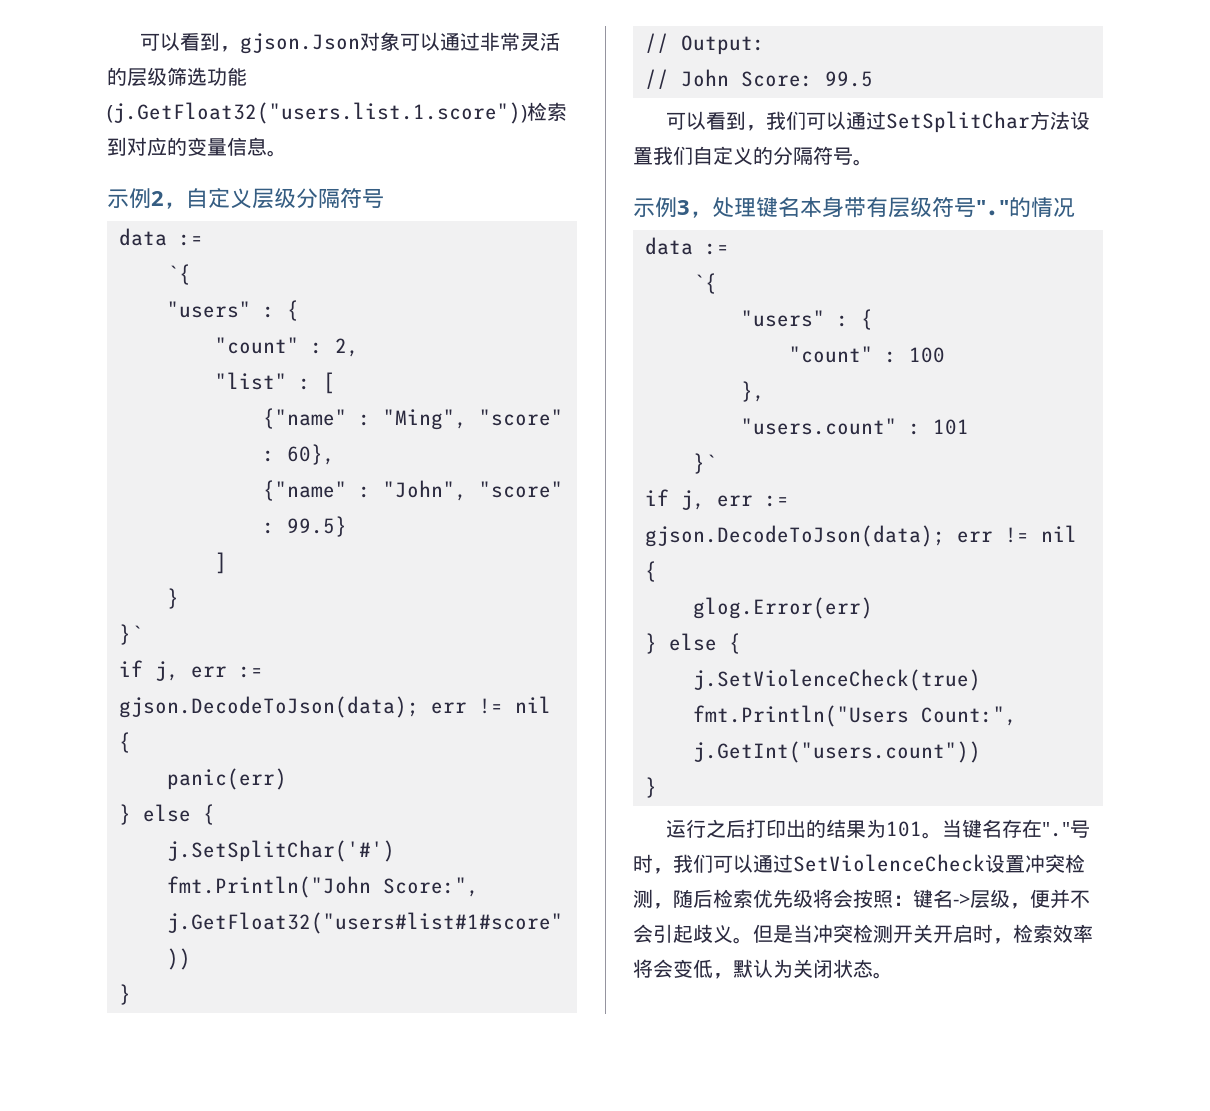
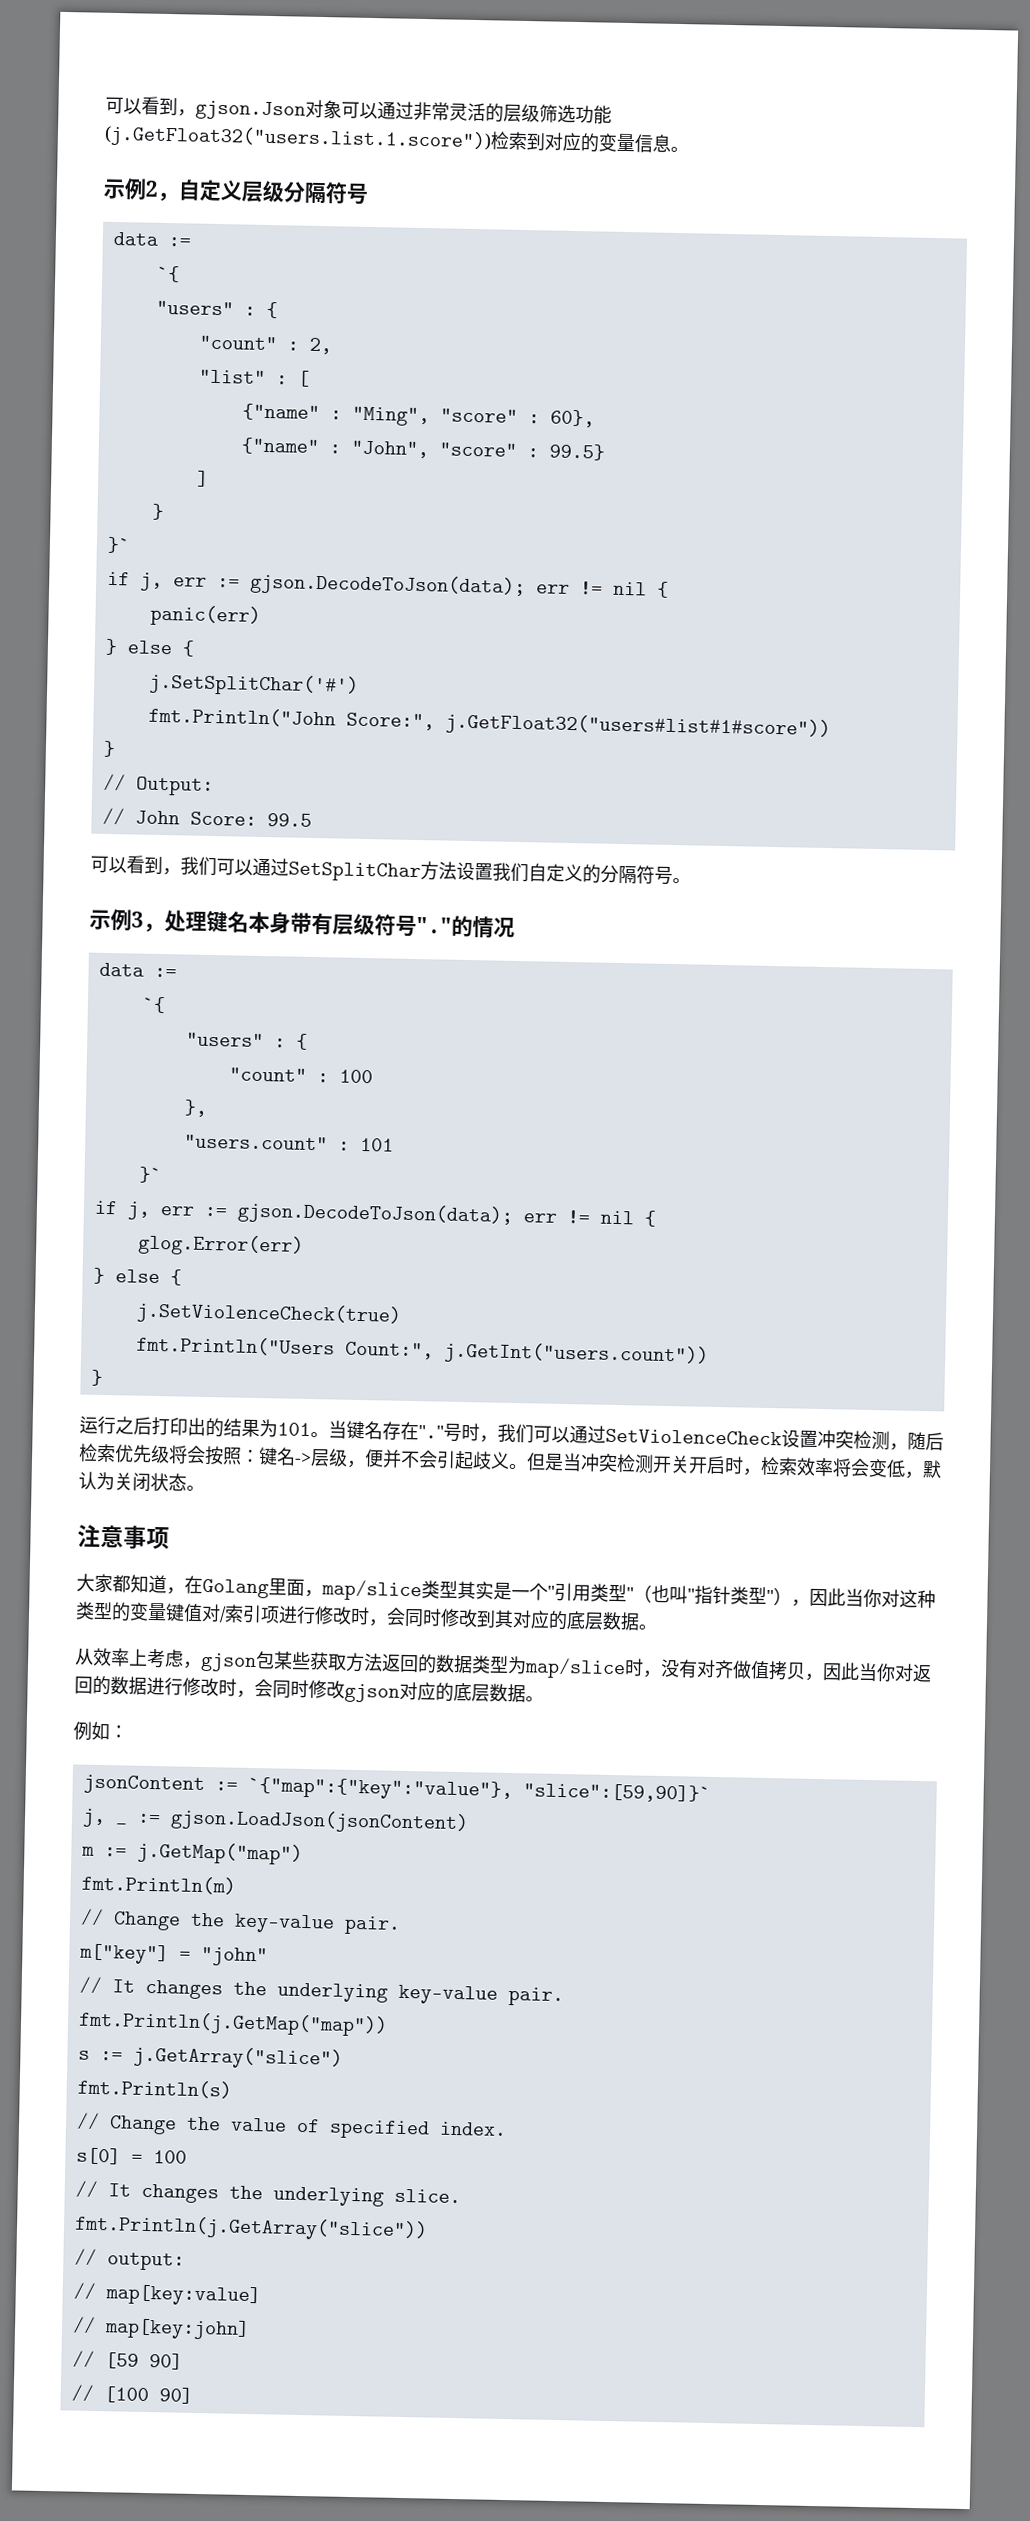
+ 注意事项
+ 大家都知道，在Golang里面，map/slice类型其实是一个"引用类型"（也叫"指针类型"），因此当你对这种类型的变量键值对/索引项进行修改时，会同时修改到其对应的底层数据。
+ 从效率上考虑，gjson包某些获取方法返回的数据类型为map/slice时，没有对齐做值拷贝，因此当你对返回的数据进行修改时，会同时修改gjson对应的底层数据。
+ 例如：
+ jsonContent := `{"map":{"key":"value"}, "slice":[59,90]}`
+ j, _ := gjson.LoadJson(jsonContent)
+ m := j.GetMap("map")
+ fmt.Println(m)
+ // Change the key-value pair.
+ m["key"] = "john"
+ // It changes the underlying key-value pair.
+ fmt.Println(j.GetMap("map"))
+ s := j.GetArray("slice")
+ fmt.Println(s)
+ // Change the value of specified index.
+ s[0] = 100
+ // It changes the underlying slice.
+ fmt.Println(j.GetArray("slice"))
+ // output:
+ // map[key:value]
+ // map[key:john]
+ // [59 90]
+ // [100 90]

